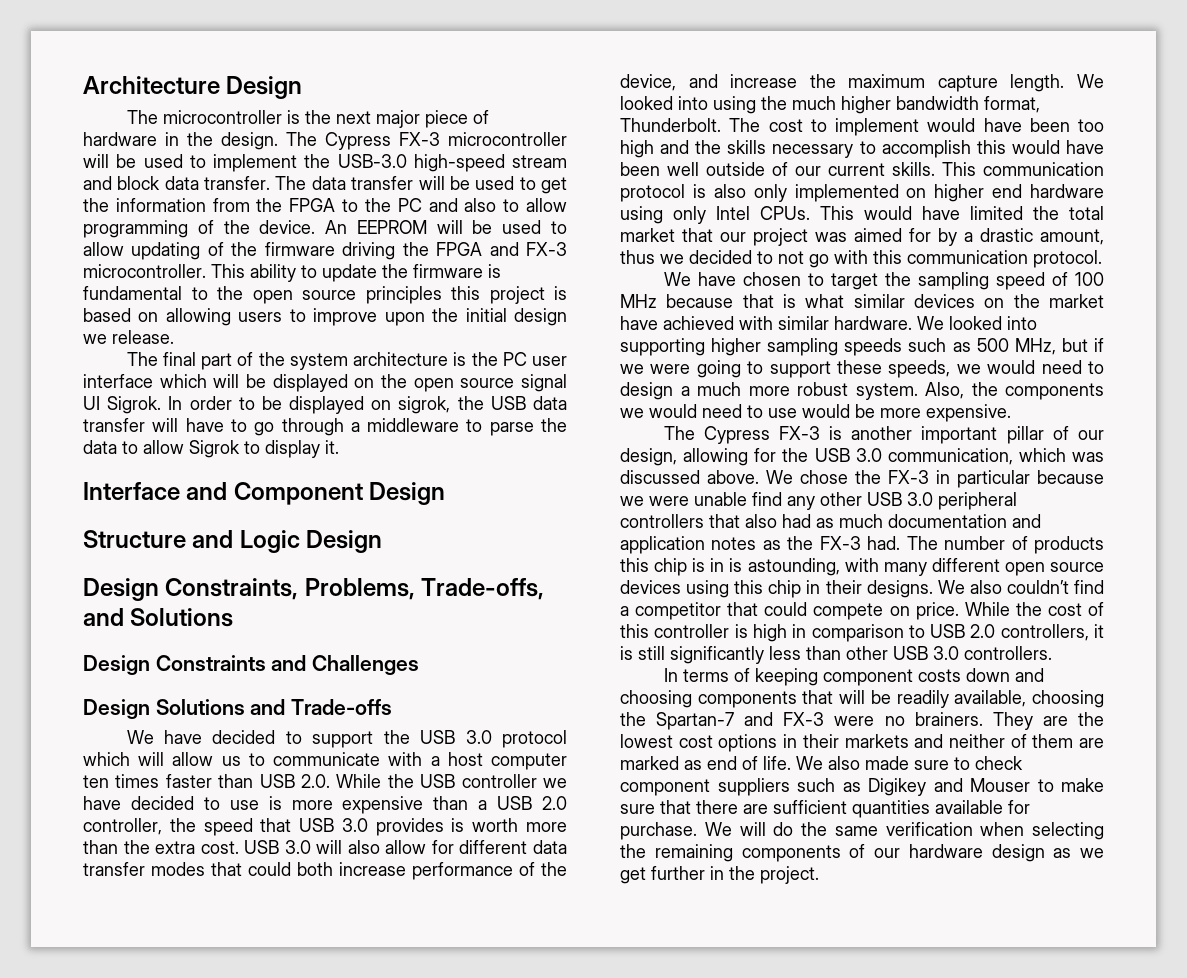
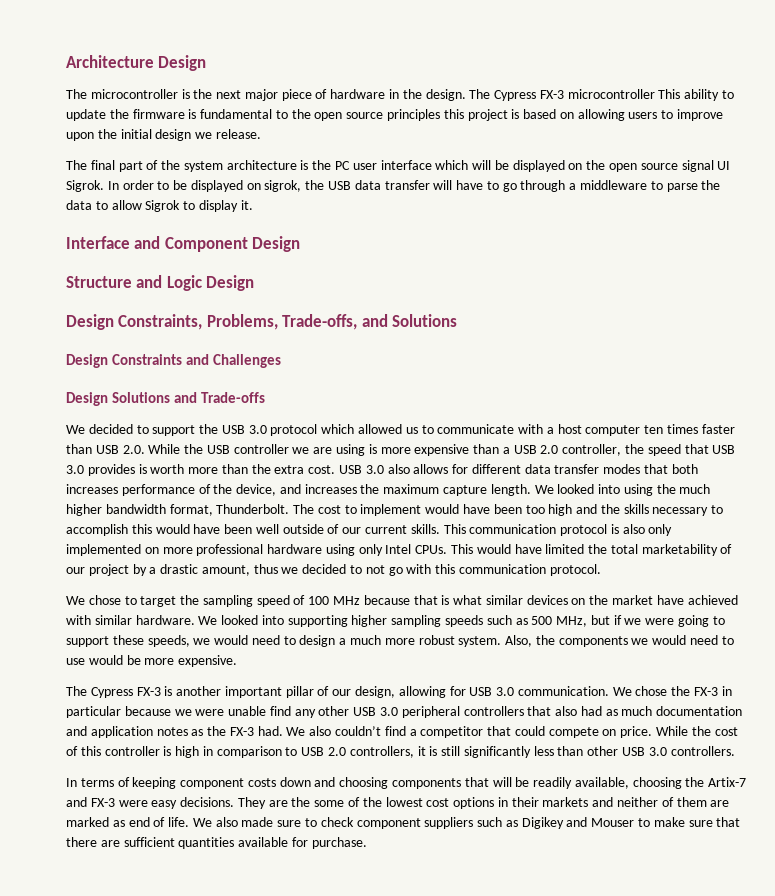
- The Cypress FX-3 microcontroller will be used to implement the USB-3.0 high-speed stream and block data transfer. The data transfer will be used to get the information from the FPGA to the PC and also to allow programming of the device. An EEPROM will be used to allow updating of the firmware driving the FPGA and FX-3 microcontroller. This ability to update the firmware is fundamental to the open source principles this project is based on allowing users to improve upon the initial design we release.
+ The Cypress FX-3 microcontroller This ability to update the firmware is fundamental to the open source principles this project is based on allowing users to improve upon the initial design we release.
- We have decided to support the USB 3.0 protocol which will allow us to communicate with a host computer ten times faster than USB 2.0. While the USB controller we have decided to use is more expensive than a USB 2.0 controller, the speed that USB 3.0 provides is worth more than the extra cost.
+ We decided to support the USB 3.0 protocol which allowed us to communicate with a host computer ten times faster than USB 2.0. While the USB controller we are using is more expensive than a USB 2.0 controller, the speed that USB 3.0 provides is worth more than the extra cost.
- USB 3.0 will also allow for different data transfer modes that could both increase performance of the device, and increase the maximum capture length.
+ USB 3.0 also allows for different data transfer modes that both increases performance of the device, and increases the maximum capture length.
- This communication protocol is also only implemented on higher end hardware using only Intel CPUs.
+ This communication protocol is also only implemented on more professional hardware using only Intel CPUs.
- This would have limited the total market that our project was aimed for by a drastic amount, thus we decided to not go with this communication protocol.
+ This would have limited the total marketability of our project by a drastic amount, thus we decided to not go with this communication protocol.
- We have chosen to target the sampling speed of 100 MHz because that is what similar devices on the market have achieved with similar hardware.
+ We chose to target the sampling speed of 100 MHz because that is what similar devices on the market have achieved with similar hardware.
- The Cypress FX-3 is another important pillar of our design, allowing for the USB 3.0 communication, which was discussed above.
+ The Cypress FX-3 is another important pillar of our design, allowing for USB 3.0 communication.
- The number of products this chip is in is astounding, with many different open source devices using this chip in their designs.
- In terms of keeping component costs down and choosing components that will be readily available, choosing the Spartan-7 and FX-3 were no brainers.
+ In terms of keeping component costs down and choosing components that will be readily available, choosing the Artix-7 and FX-3 were easy decisions.
- They are the lowest cost options in their markets and neither of them are marked as end of life.
+ They are the some of the lowest cost options in their markets and neither of them are marked as end of life.
- We will do the same verification when selecting the remaining components of our hardware design as we get further in the project.

